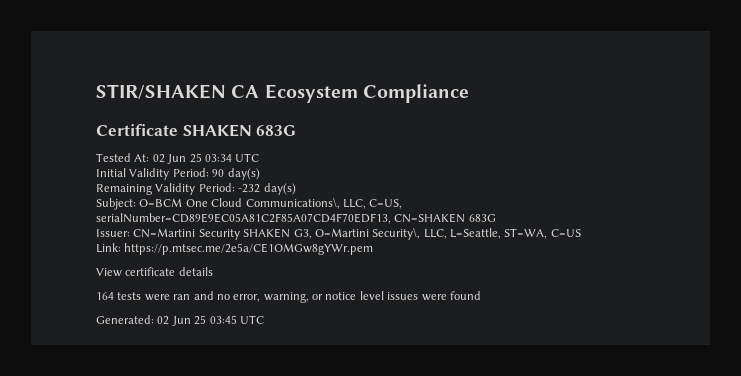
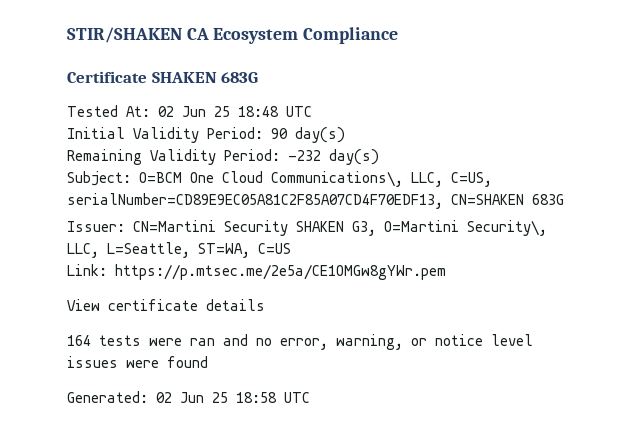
- Tested At: 02 Jun 25 03:34 UTC
+ Tested At: 02 Jun 25 18:48 UTC
- Generated: 02 Jun 25 03:45 UTC
+ Generated: 02 Jun 25 18:58 UTC

